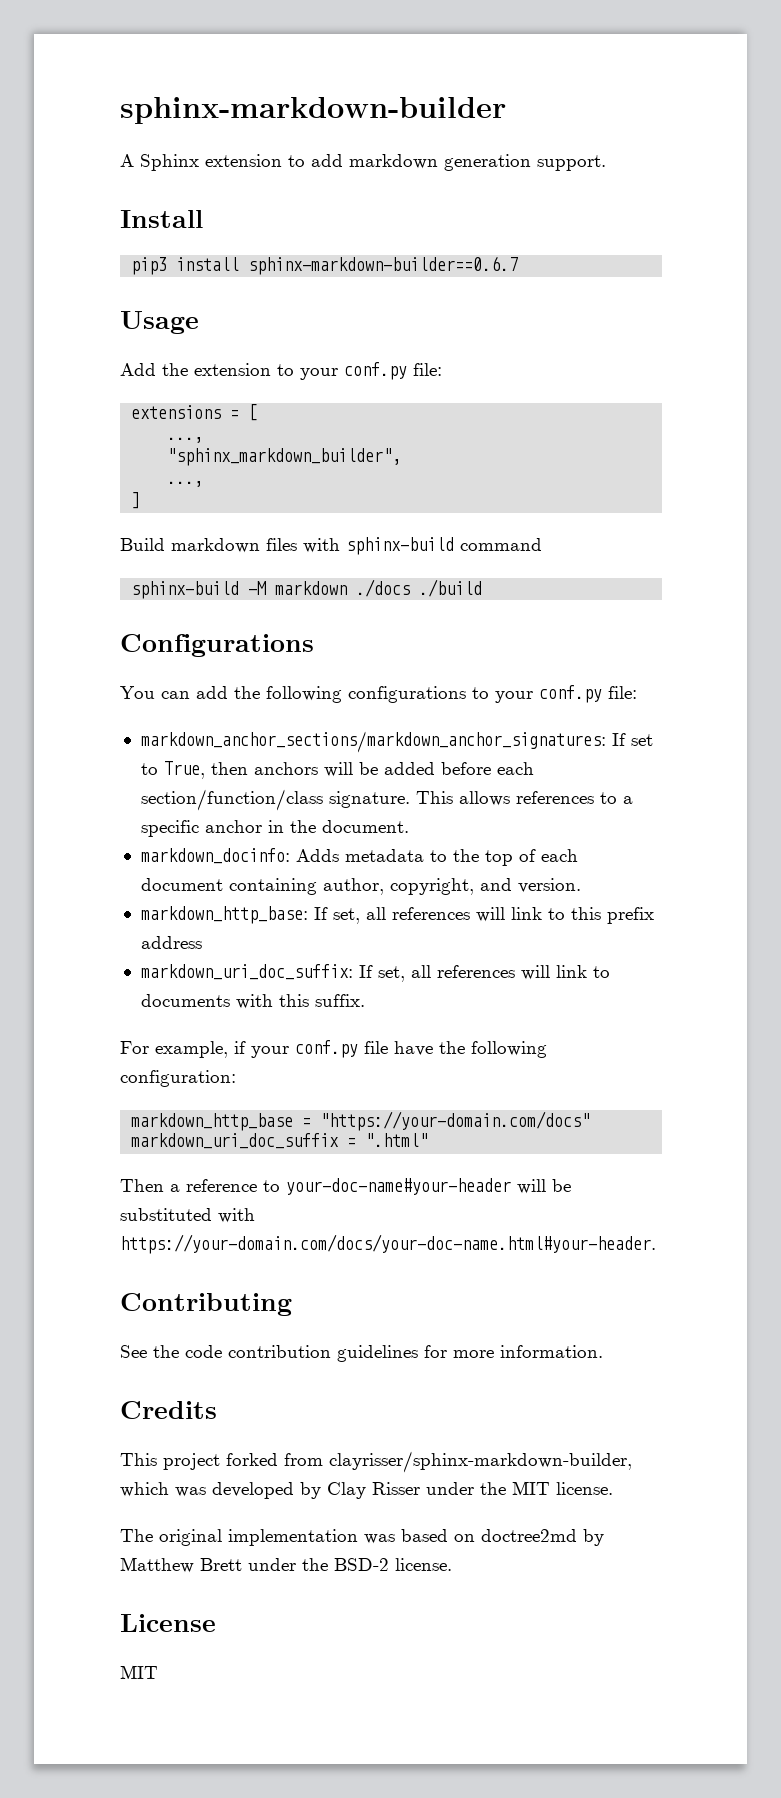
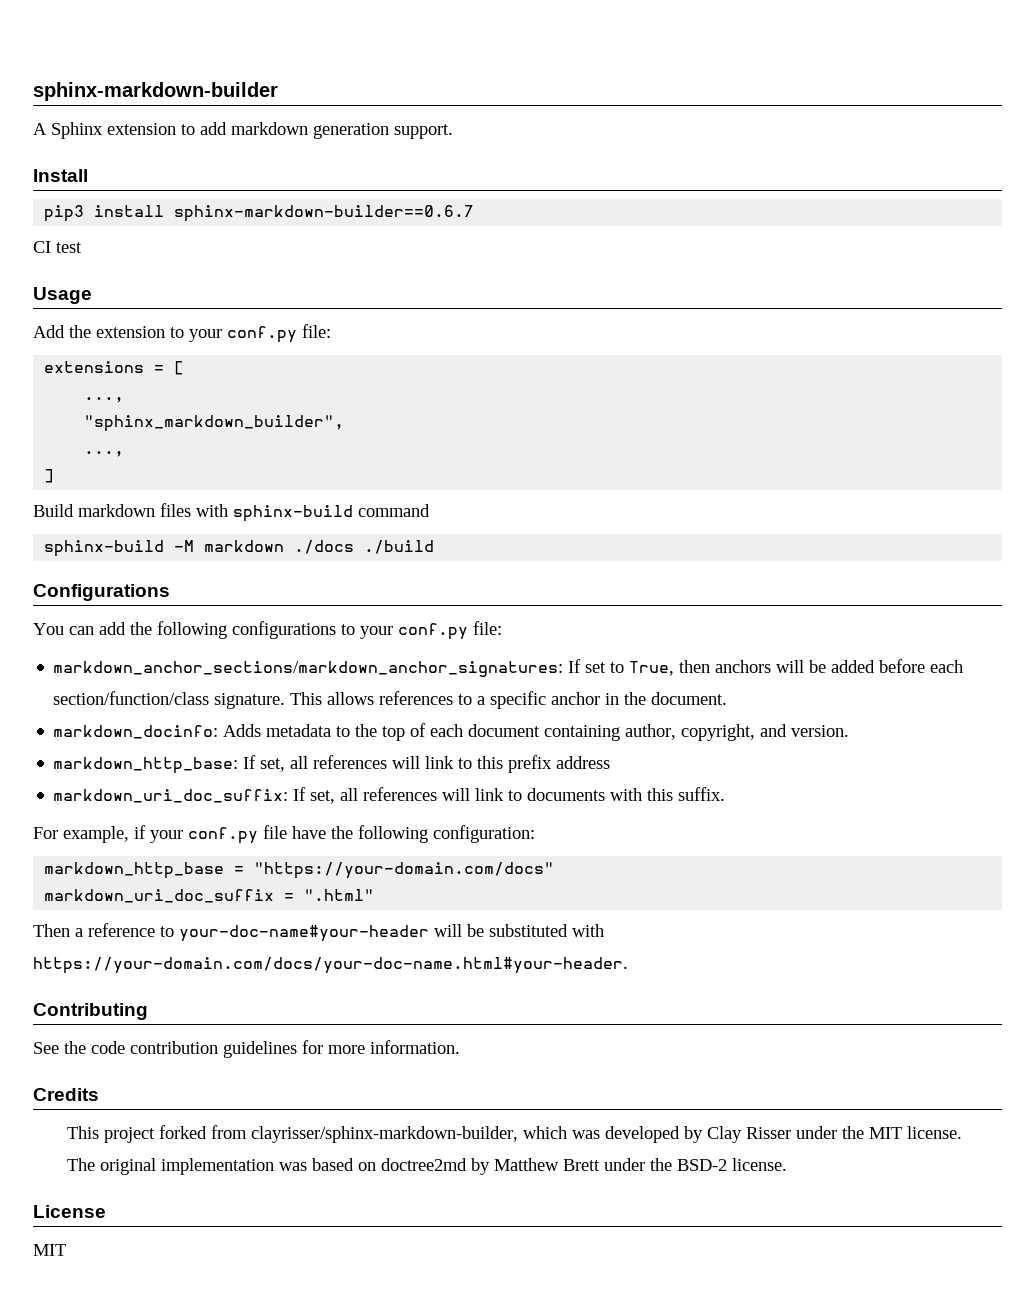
+ CI test

